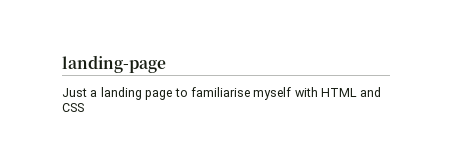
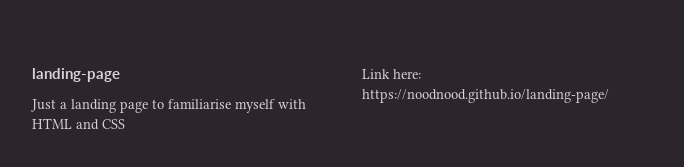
+ Link here: https://noodnood.github.io/landing-page/

